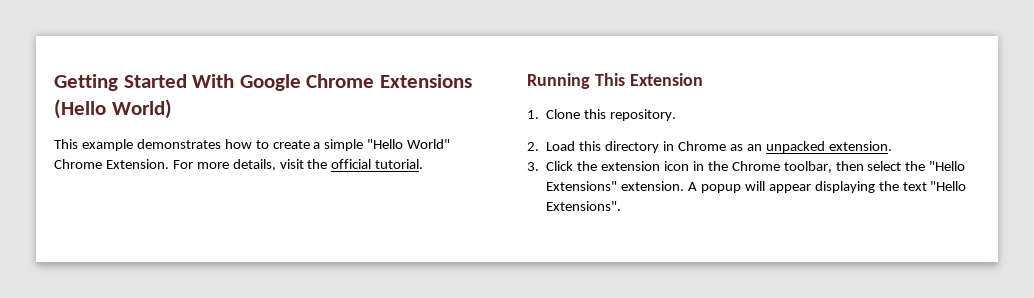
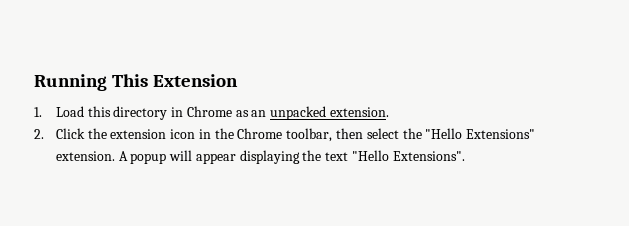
- Getting Started With Google Chrome Extensions (Hello World)
- This example demonstrates how to create a simple "Hello World" Chrome Extension. For more details, visit the official tutorial.
  Running This Extension
- 1. Clone this repository.
- 2. Load this directory in Chrome as an unpacked extension.
+ 1. Load this directory in Chrome as an unpacked extension.
- 3. Click the extension icon in the Chrome toolbar, then select the "Hello Extensions" extension.
+ 2. Click the extension icon in the Chrome toolbar, then select the "Hello Extensions" extension.

